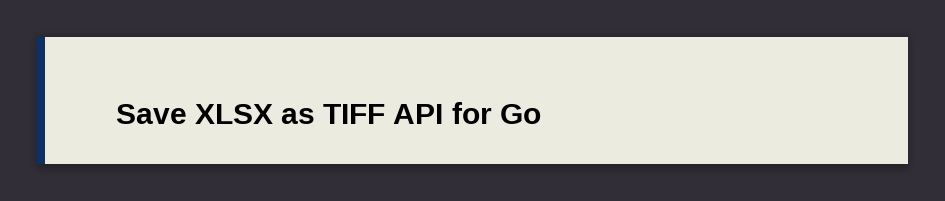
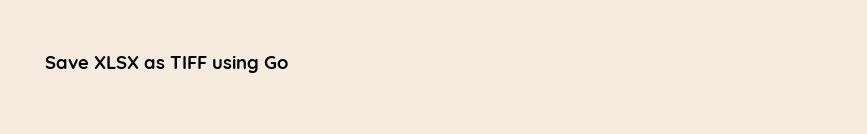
- Save XLSX as TIFF API for Go
+ Save XLSX as TIFF using Go

